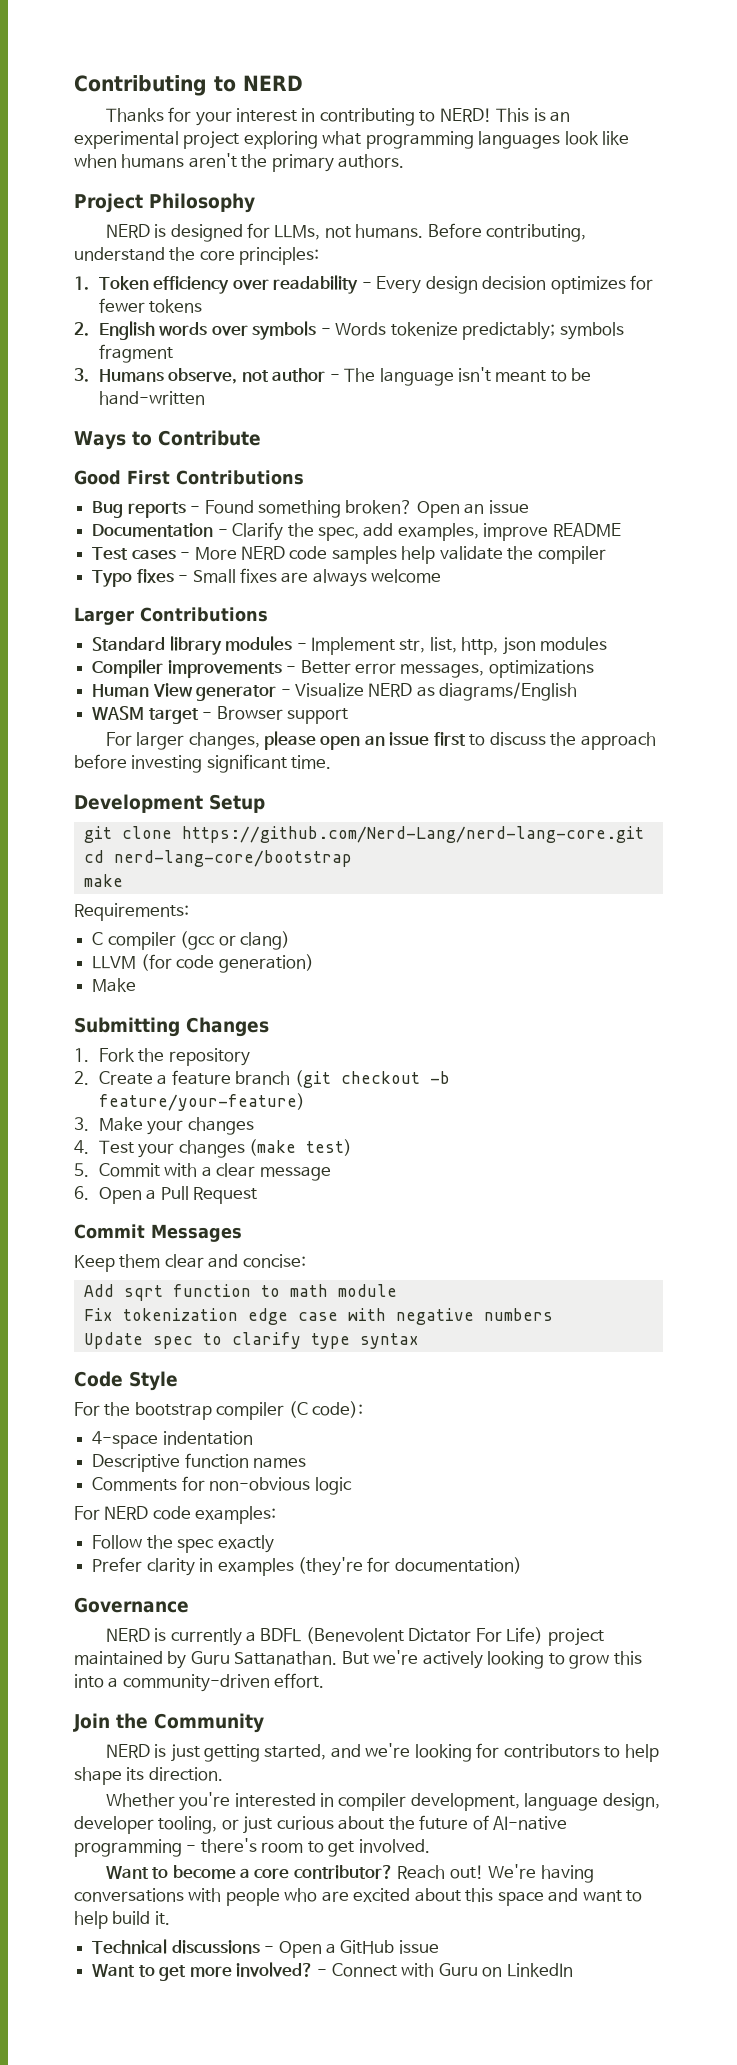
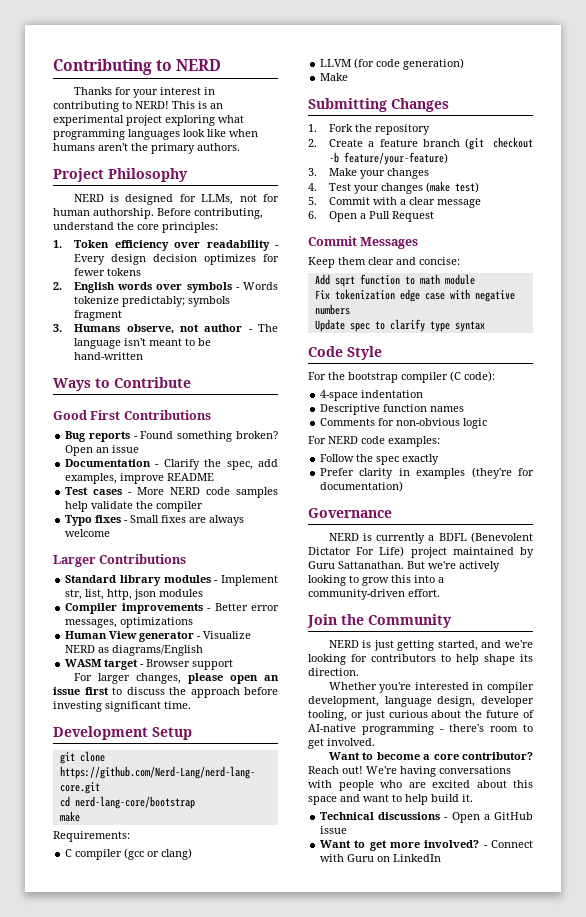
- NERD is designed for LLMs, not humans.
+ NERD is designed for LLMs, not for human authorship.

